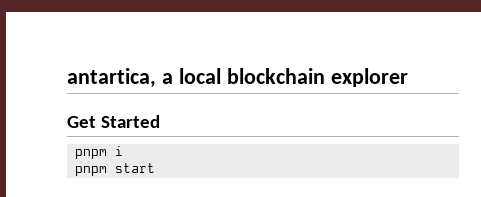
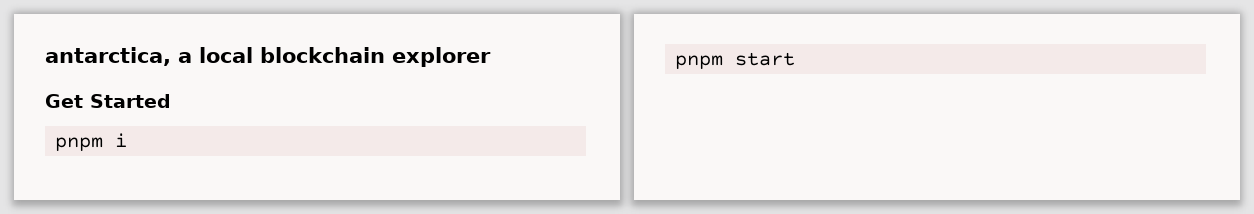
- antartica, a local blockchain explorer
+ antarctica, a local blockchain explorer

